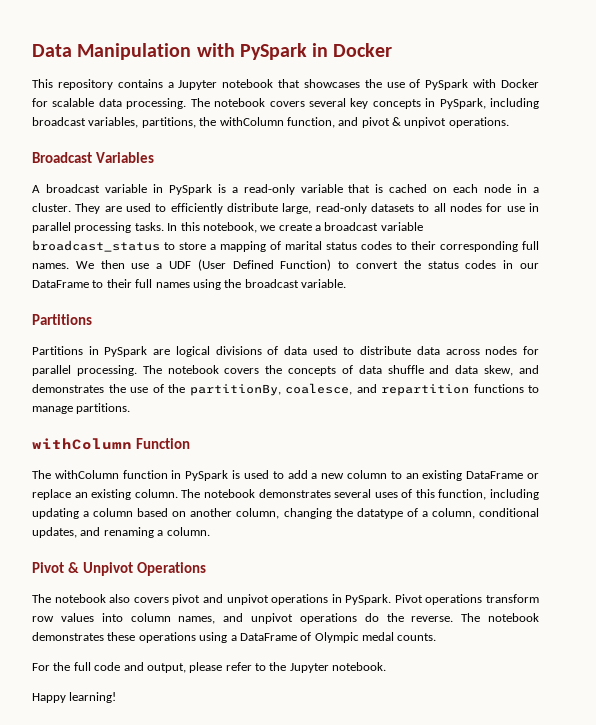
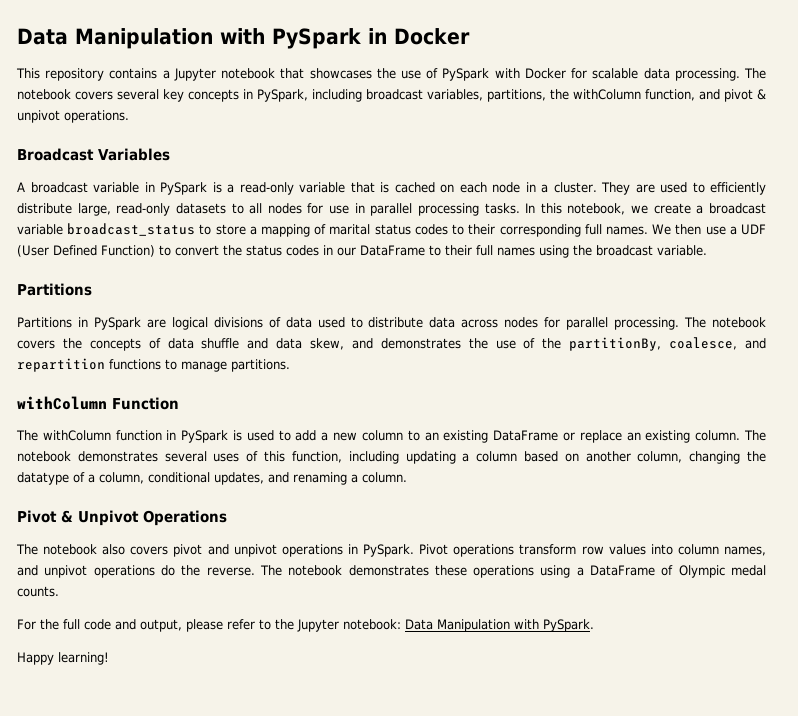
- For the full code and output, please refer to the Jupyter notebook.
+ For the full code and output, please refer to the Jupyter notebook: Data Manipulation with PySpark.

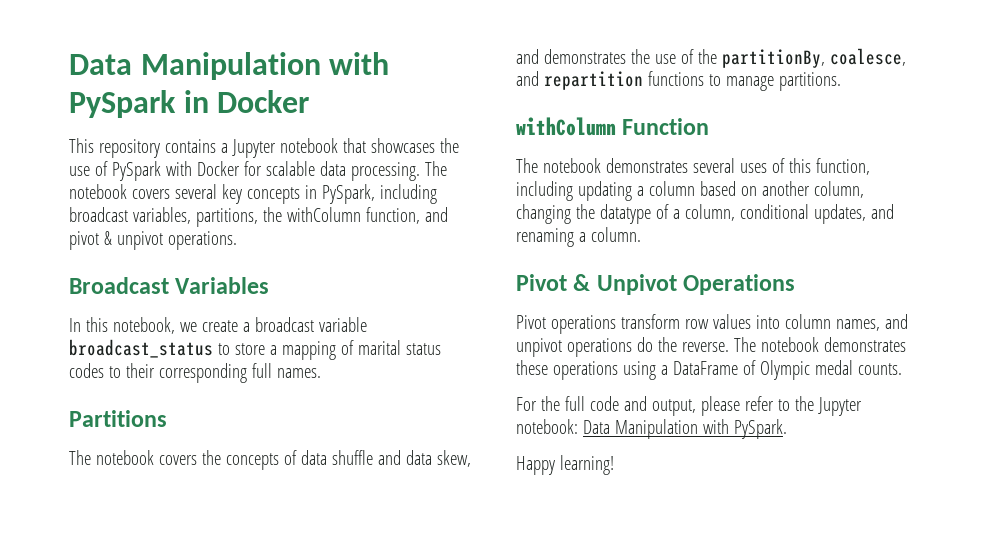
- A broadcast variable in PySpark is a read-only variable that is cached on each node in a cluster. They are used to efficiently distribute large, read-only datasets to all nodes for use in parallel processing tasks. In this notebook, we create a broadcast variable broadcast_status to store a mapping of marital status codes to their corresponding full names. We then use a UDF (User Defined Function) to convert the status codes in our DataFrame to their full names using the broadcast variable.
+ In this notebook, we create a broadcast variable broadcast_status to store a mapping of marital status codes to their corresponding full names.
  Partitions
- Partitions in PySpark are logical divisions of data used to distribute data across nodes for parallel processing. The notebook covers the concepts of data shuffle and data skew, and demonstrates the use of the partitionBy, coalesce, and repartition functions to manage partitions.
+ The notebook covers the concepts of data shuffle and data skew, and demonstrates the use of the partitionBy, coalesce, and repartition functions to manage partitions.
- The withColumn function in PySpark is used to add a new column to an existing DataFrame or replace an existing column. The notebook demonstrates several uses of this function, including updating a column based on another column, changing the datatype of a column, conditional updates, and renaming a column.
+ The notebook demonstrates several uses of this function, including updating a column based on another column, changing the datatype of a column, conditional updates, and renaming a column.
- The notebook also covers pivot and unpivot operations in PySpark.

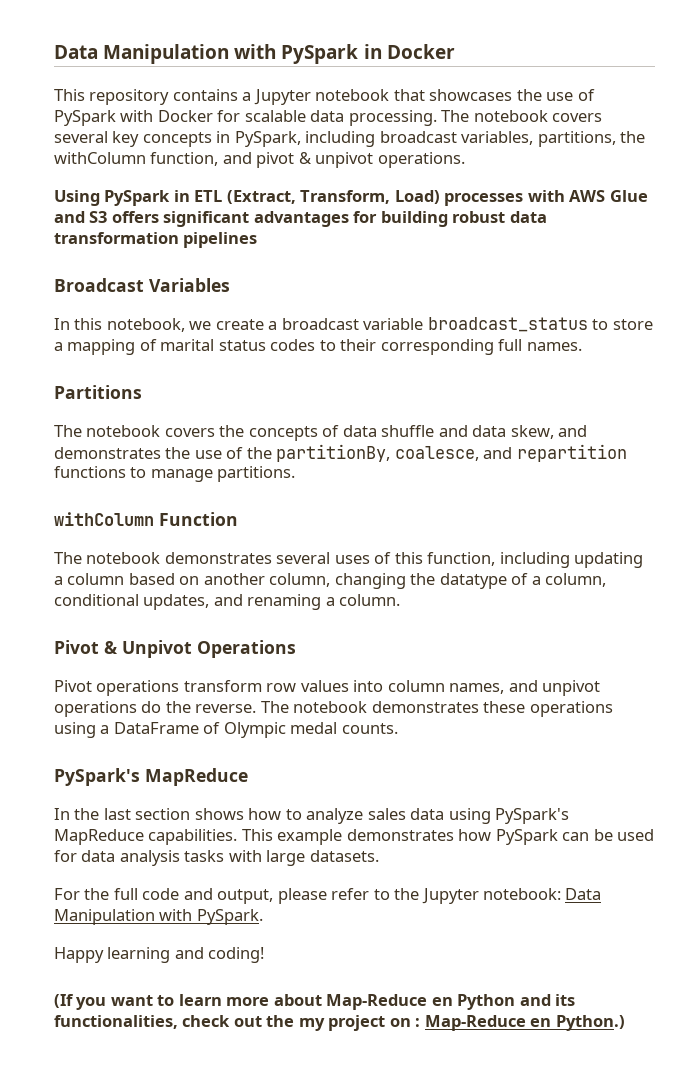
+ Using PySpark in ETL (Extract, Transform, Load) processes with AWS Glue and S3 offers significant advantages for building robust data transformation pipelines
  The notebook demonstrates these operations using a DataFrame of Olympic medal counts.
+ PySpark's MapReduce
+ In the last section shows how to analyze sales data using PySpark's MapReduce capabilities. This example demonstrates how PySpark can be used for data analysis tasks with large datasets.
- Happy learning!
+ Happy learning and coding!
+ (If you want to learn more about Map-Reduce en Python and its functionalities, check out the my project on : Map-Reduce en Python.)

